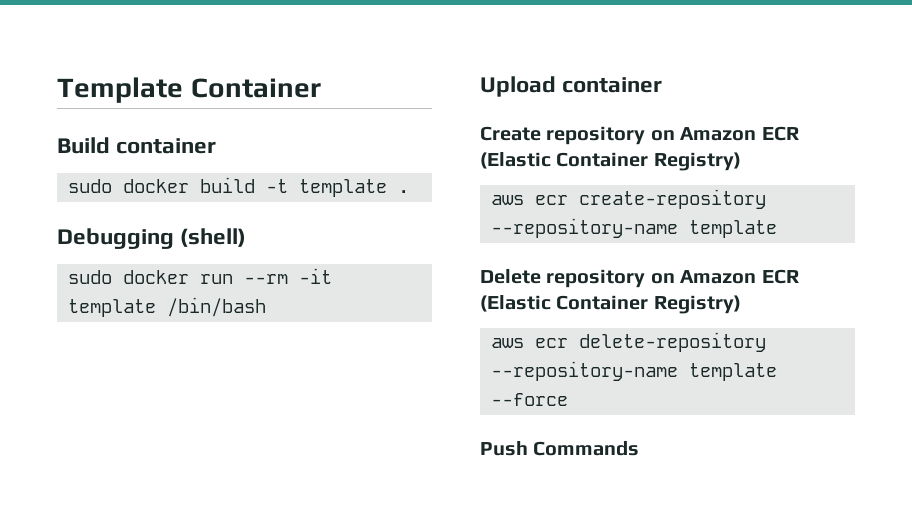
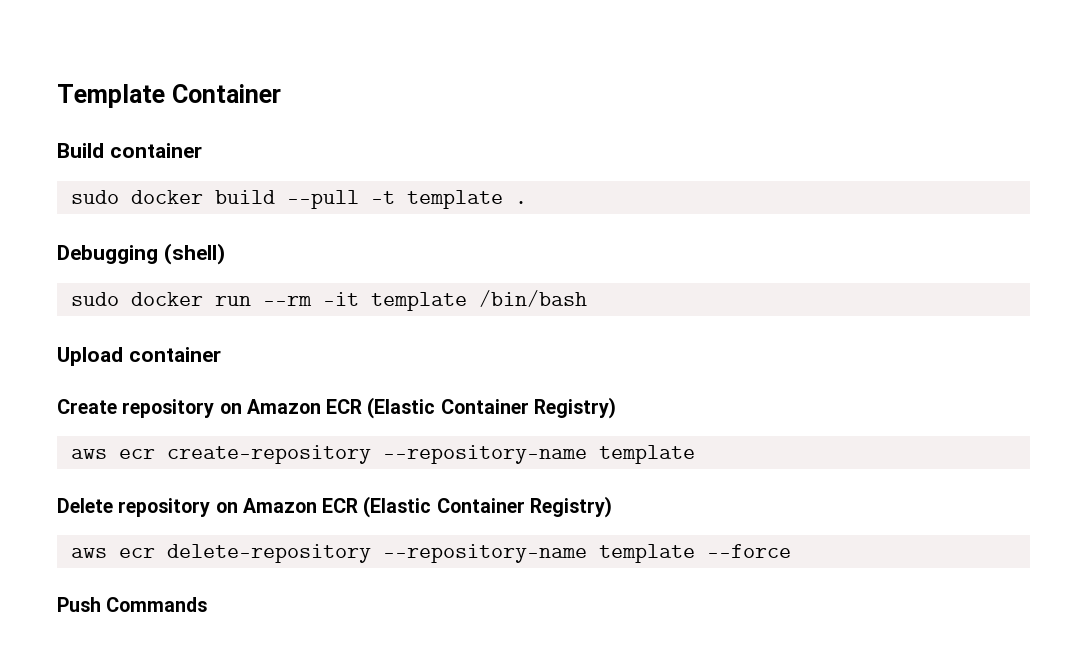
- sudo docker build -t template .
+ sudo docker build --pull -t template .

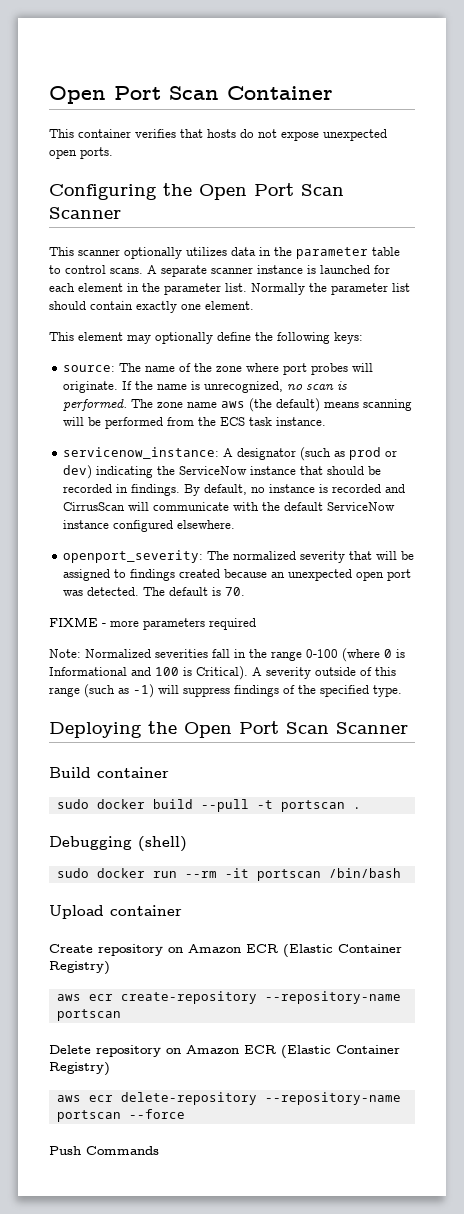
- Template Container
+ Open Port Scan Container
+ This container verifies that hosts do not expose unexpected open ports.
+ Configuring the Open Port Scan Scanner
+ This scanner optionally utilizes data in the parameter table to control scans. A separate scanner instance is launched for each element in the parameter list. Normally the parameter list should contain exactly one element.
+ This element may optionally define the following keys:
+ source: The name of the zone where port probes will originate. If the name is unrecognized, no scan is performed. The zone name aws (the default) means scanning will be performed from the ECS task instance.
+ servicenow_instance: A designator (such as prod or dev) indicating the ServiceNow instance that should be recorded in findings. By default, no instance is recorded and CirrusScan will communicate with the default ServiceNow instance configured elsewhere.
+ openport_severity: The normalized severity that will be assigned to findings created because an unexpected open port was detected. The default is 70.
+ FIXME - more parameters required
+ Note: Normalized severities fall in the range 0-100 (where 0 is Informational and 100 is Critical). A severity outside of this range (such as -1) will suppress findings of the specified type.
+ Deploying the Open Port Scan Scanner
- sudo docker build --pull -t template .
+ sudo docker build --pull -t portscan .
- sudo docker run --rm -it template /bin/bash
+ sudo docker run --rm -it portscan /bin/bash
- aws ecr create-repository --repository-name template
+ aws ecr create-repository --repository-name portscan
- aws ecr delete-repository --repository-name template --force
+ aws ecr delete-repository --repository-name portscan --force

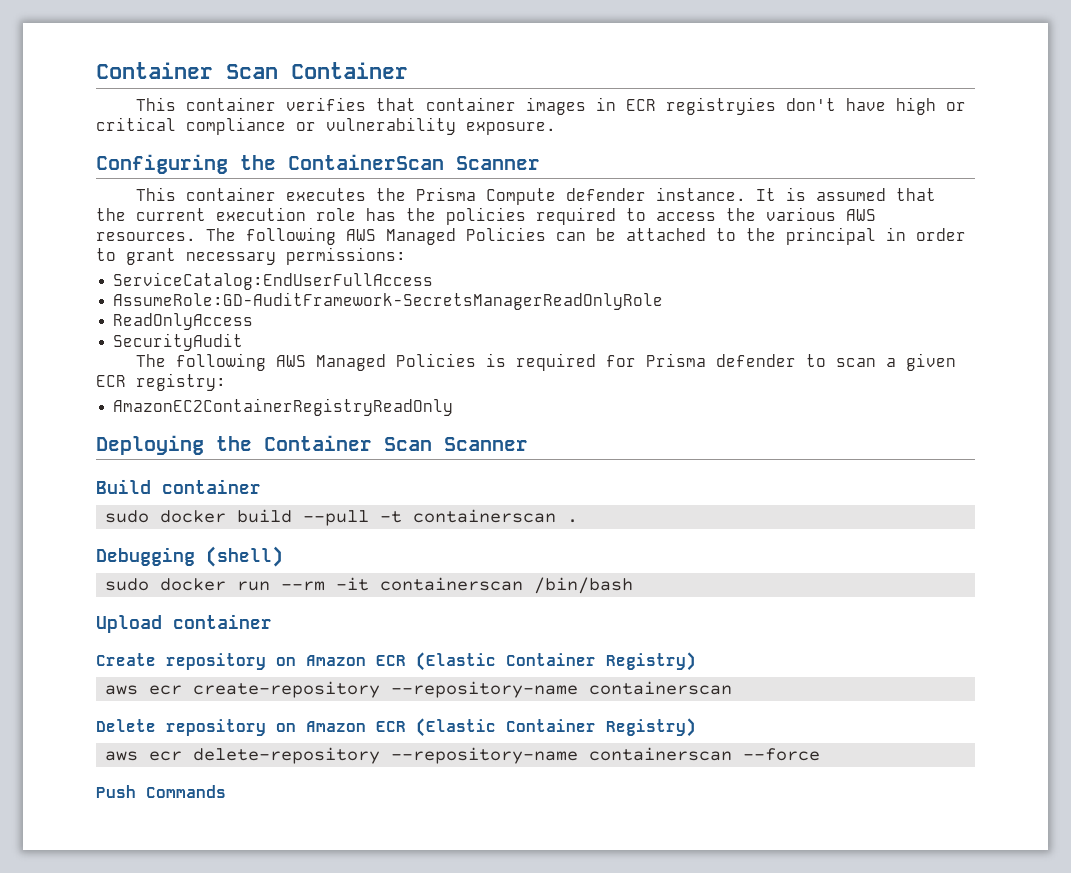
- Open Port Scan Container
+ Container Scan Container
- This container verifies that hosts do not expose unexpected open ports.
+ This container verifies that container images in ECR registryies don't have high or critical compliance or vulnerability exposure.
- Configuring the Open Port Scan Scanner
+ Configuring the ContainerScan Scanner
- This scanner optionally utilizes data in the parameter table to control scans. A separate scanner instance is launched for each element in the parameter list. Normally the parameter list should contain exactly one element.
- This element may optionally define the following keys:
- source: The name of the zone where port probes will originate. If the name is unrecognized, no scan is performed. The zone name aws (the default) means scanning will be performed from the ECS task instance.
- servicenow_instance: A designator (such as prod or dev) indicating the ServiceNow instance that should be recorded in findings. By default, no instance is recorded and CirrusScan will communicate with the default ServiceNow instance configured elsewhere.
- openport_severity: The normalized severity that will be assigned to findings created because an unexpected open port was detected. The default is 70.
- FIXME - more parameters required
- Note: Normalized severities fall in the range 0-100 (where 0 is Informational and 100 is Critical). A severity outside of this range (such as -1) will suppress findings of the specified type.
+ This container executes the Prisma Compute defender instance. It is assumed that the current execution role has the policies required to access the various AWS resources. The following AWS Managed Policies can be attached to the principal in order to grant necessary permissions:
+ ServiceCatalog:EndUserFullAccess
+ AssumeRole:GD-AuditFramework-SecretsManagerReadOnlyRole
+ ReadOnlyAccess
+ SecurityAudit
+ The following AWS Managed Policies is required for Prisma defender to scan a given ECR registry:
+ AmazonEC2ContainerRegistryReadOnly
- Deploying the Open Port Scan Scanner
+ Deploying the Container Scan Scanner
- sudo docker build --pull -t portscan .
+ sudo docker build --pull -t containerscan .
- sudo docker run --rm -it portscan /bin/bash
+ sudo docker run --rm -it containerscan /bin/bash
- aws ecr create-repository --repository-name portscan
+ aws ecr create-repository --repository-name containerscan
- aws ecr delete-repository --repository-name portscan --force
+ aws ecr delete-repository --repository-name containerscan --force

